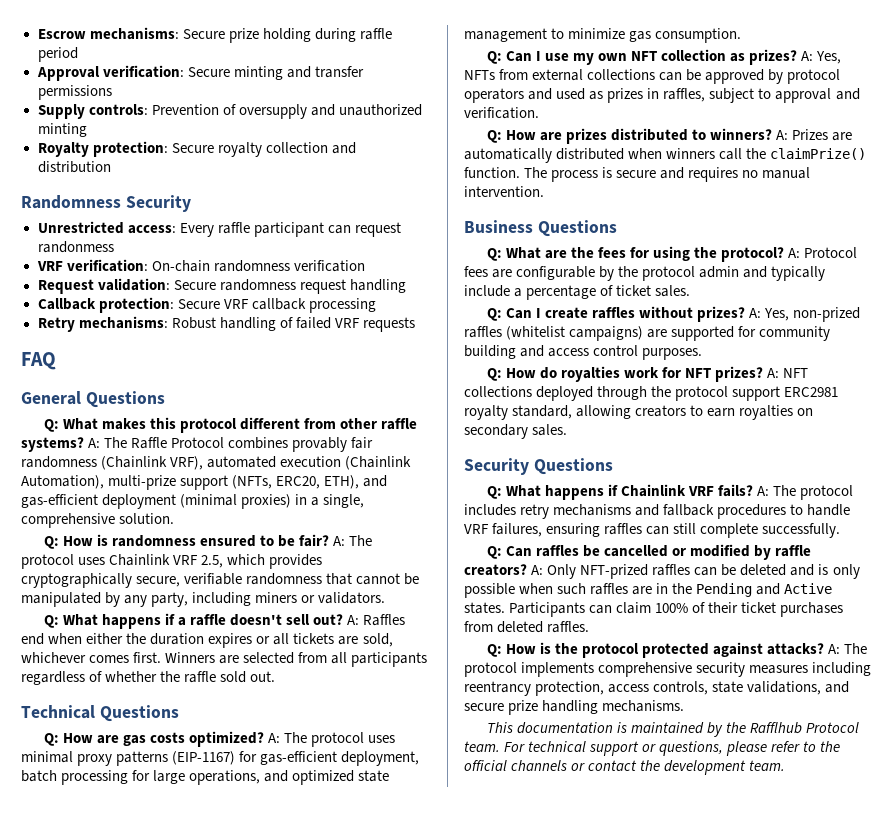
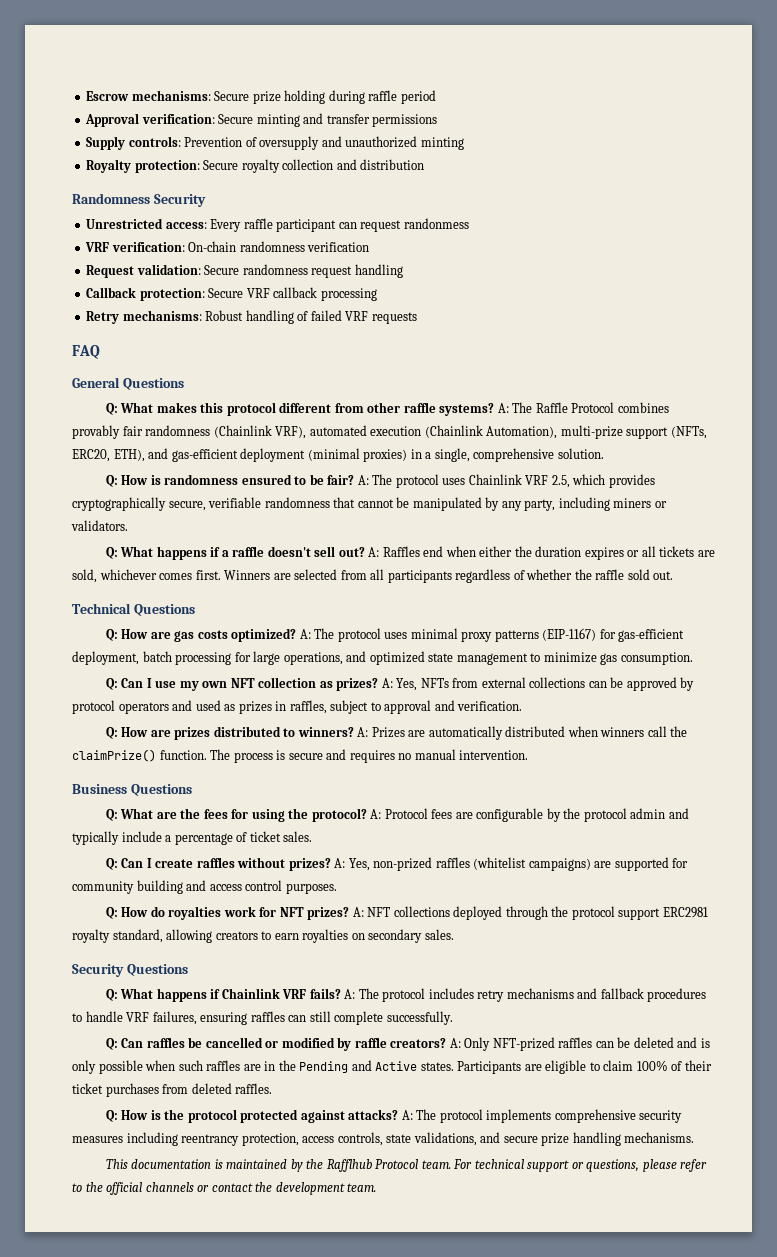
- Participants can claim 100% of their ticket purchases from deleted raffles.
+ Participants are eligible to claim 100% of their ticket purchases from deleted raffles.

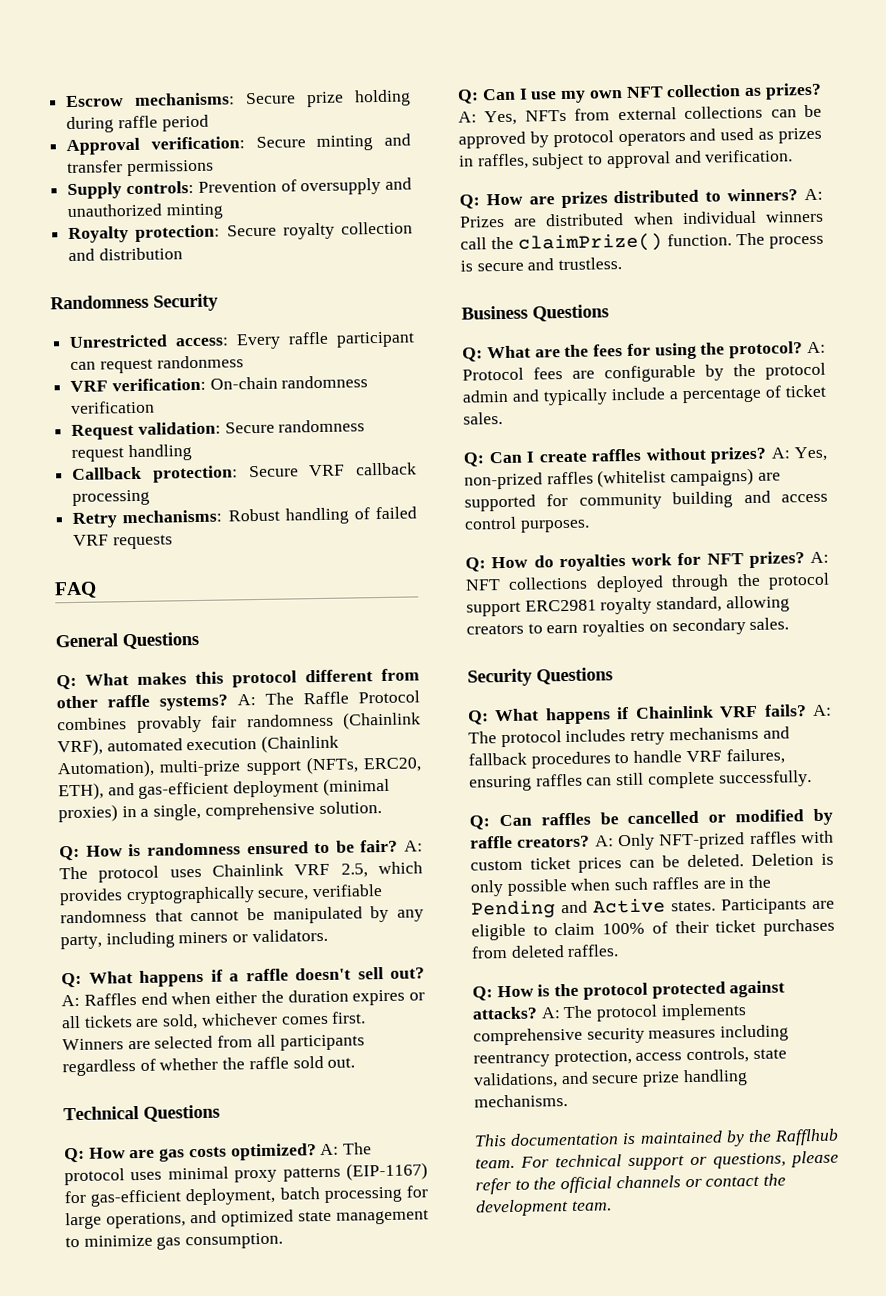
- A: Prizes are automatically distributed when winners call the claimPrize() function.
+ A: Prizes are distributed when individual winners call the claimPrize() function.
- The process is secure and requires no manual intervention.
+ The process is secure and trustless.
- A: Only NFT-prized raffles can be deleted and is only possible when such raffles are in the Pending and Active states.
+ A: Only NFT-prized raffles with custom ticket prices can be deleted. Deletion is only possible when such raffles are in the Pending and Active states.
- This documentation is maintained by the Rafflhub Protocol team.
+ This documentation is maintained by the Rafflhub team.

